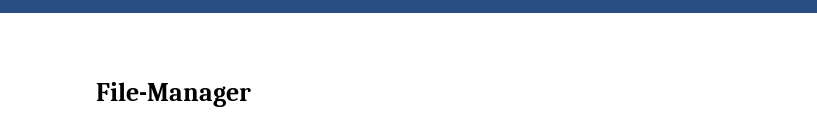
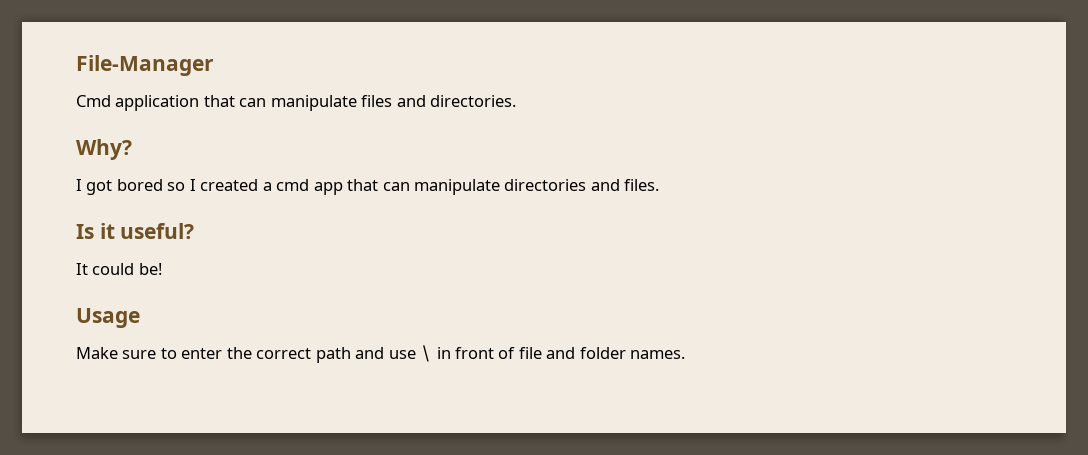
+ Cmd application that can manipulate files and directories.
+ Why?
+ I got bored so I created a cmd app that can manipulate directories and files.
+ Is it useful?
+ It could be!
+ Usage
+ Make sure to enter the correct path and use \ in front of file and folder names.

